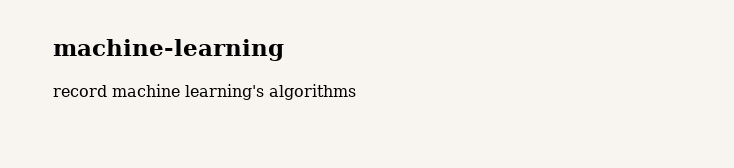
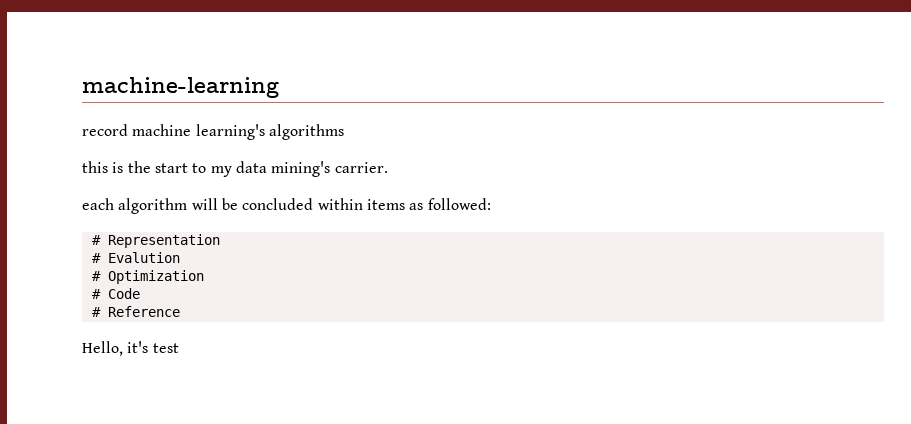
+ this is the start to my data mining's carrier.
+ each algorithm will be concluded within items as followed:
+ # Representation
+ # Evalution
+ # Optimization
+ # Code
+ # Reference
+ Hello, it's test

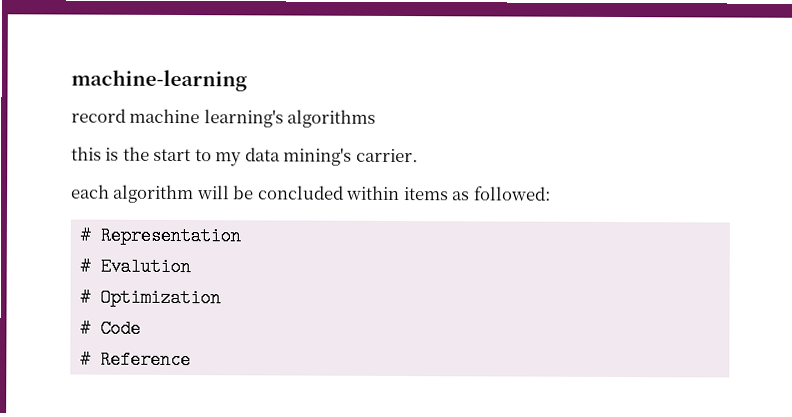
- Hello, it's test

